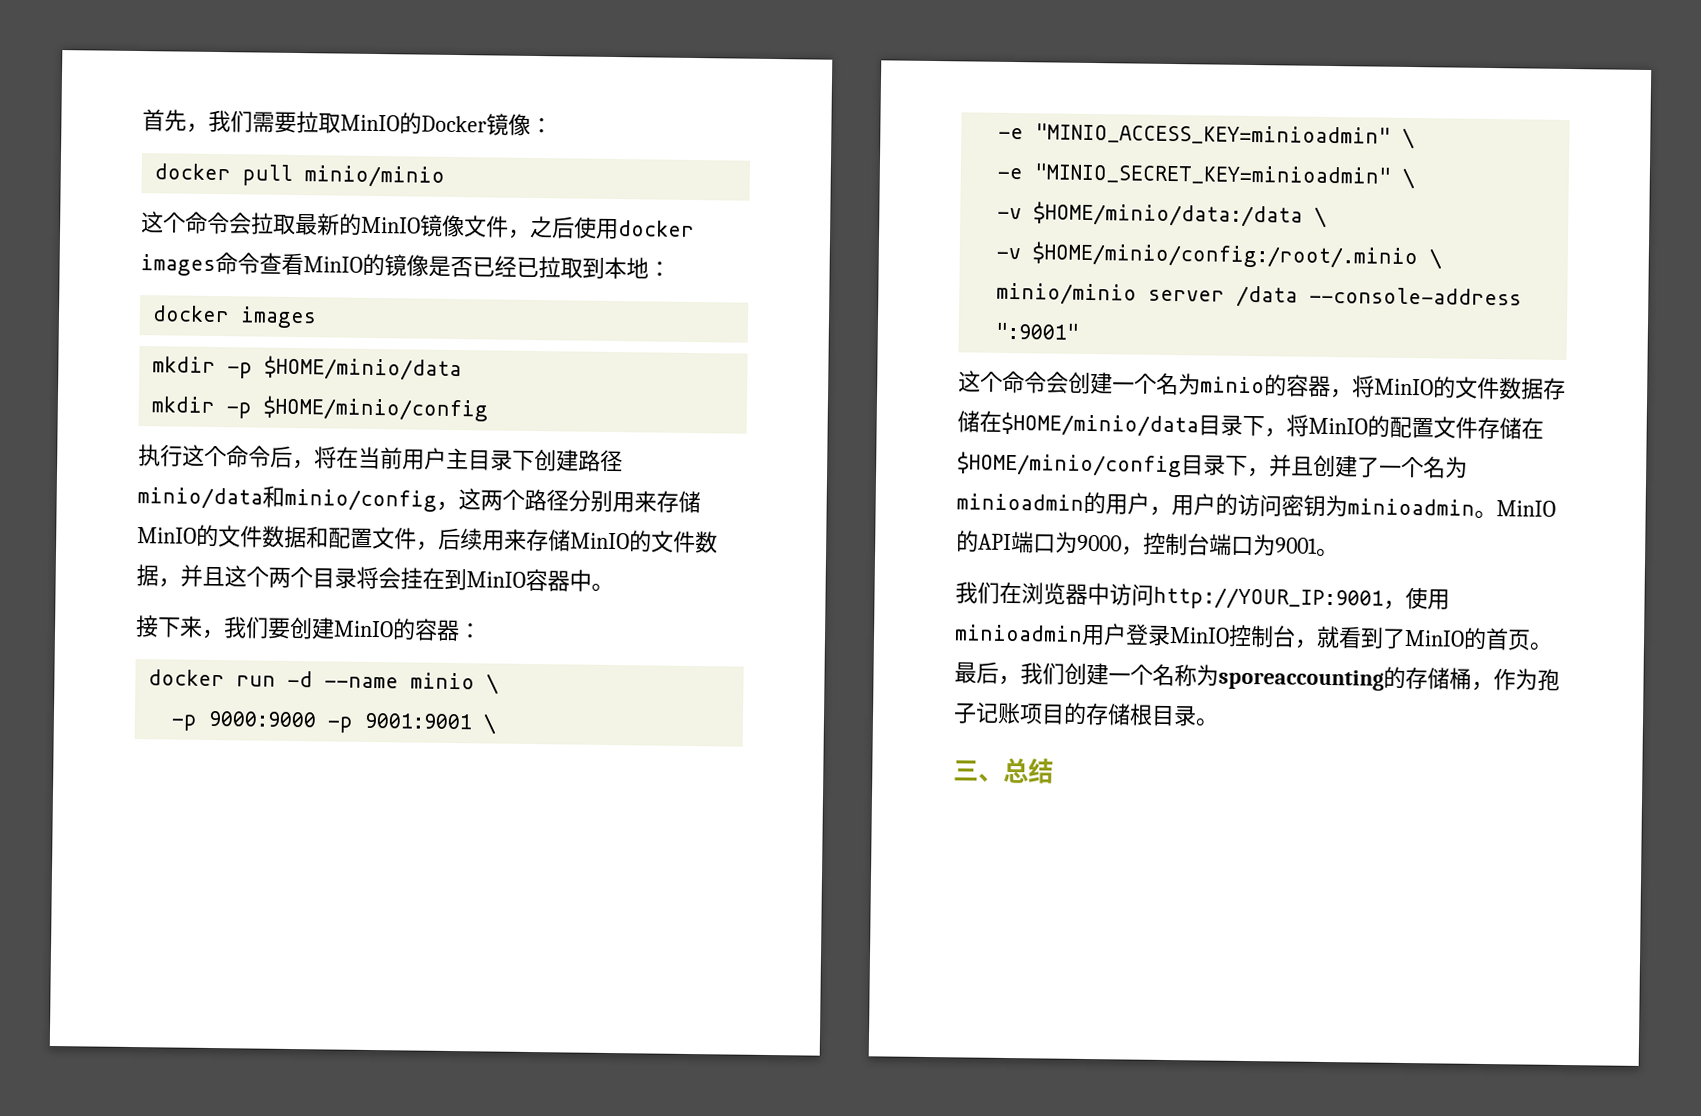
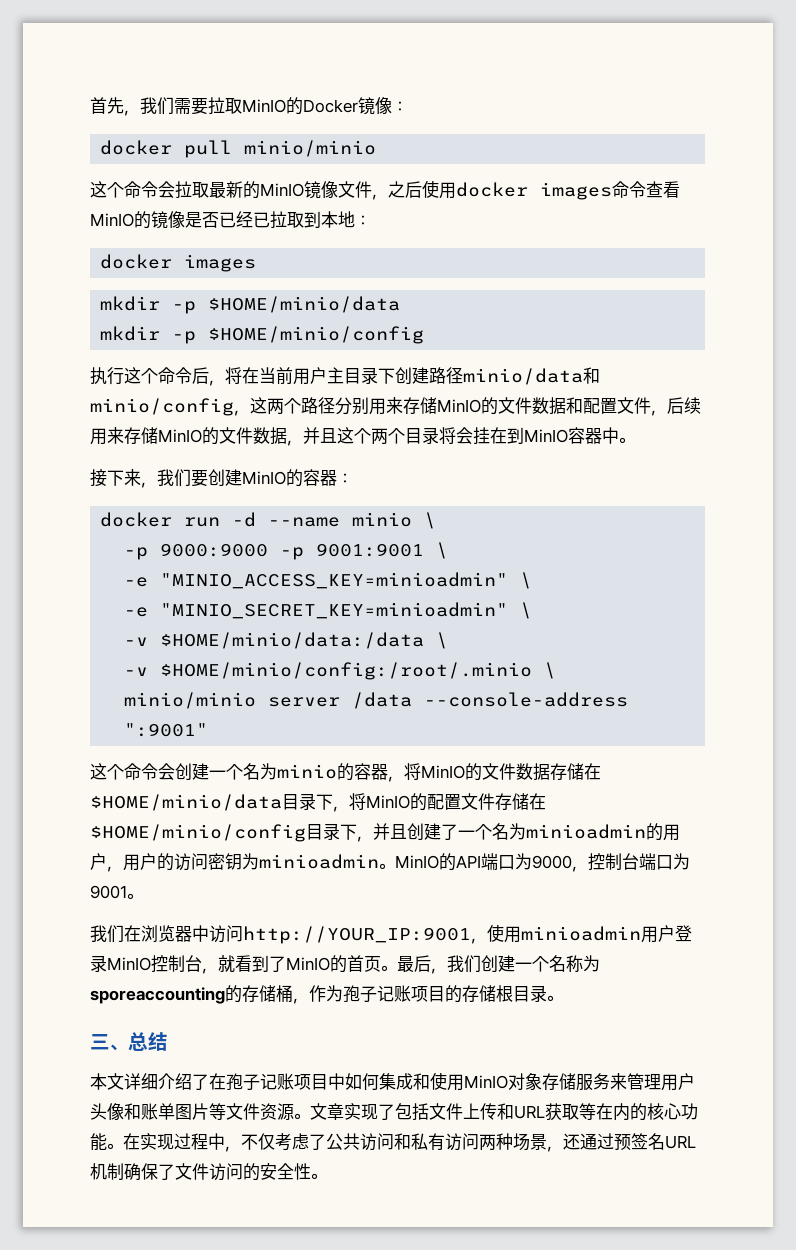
+ 本文详细介绍了在孢子记账项目中如何集成和使用MinIO对象存储服务来管理用户头像和账单图片等文件资源。文章实现了包括文件上传和URL获取等在内的核心功能。在实现过程中，不仅考虑了公共访问和私有访问两种场景，还通过预签名URL机制确保了文件访问的安全性。

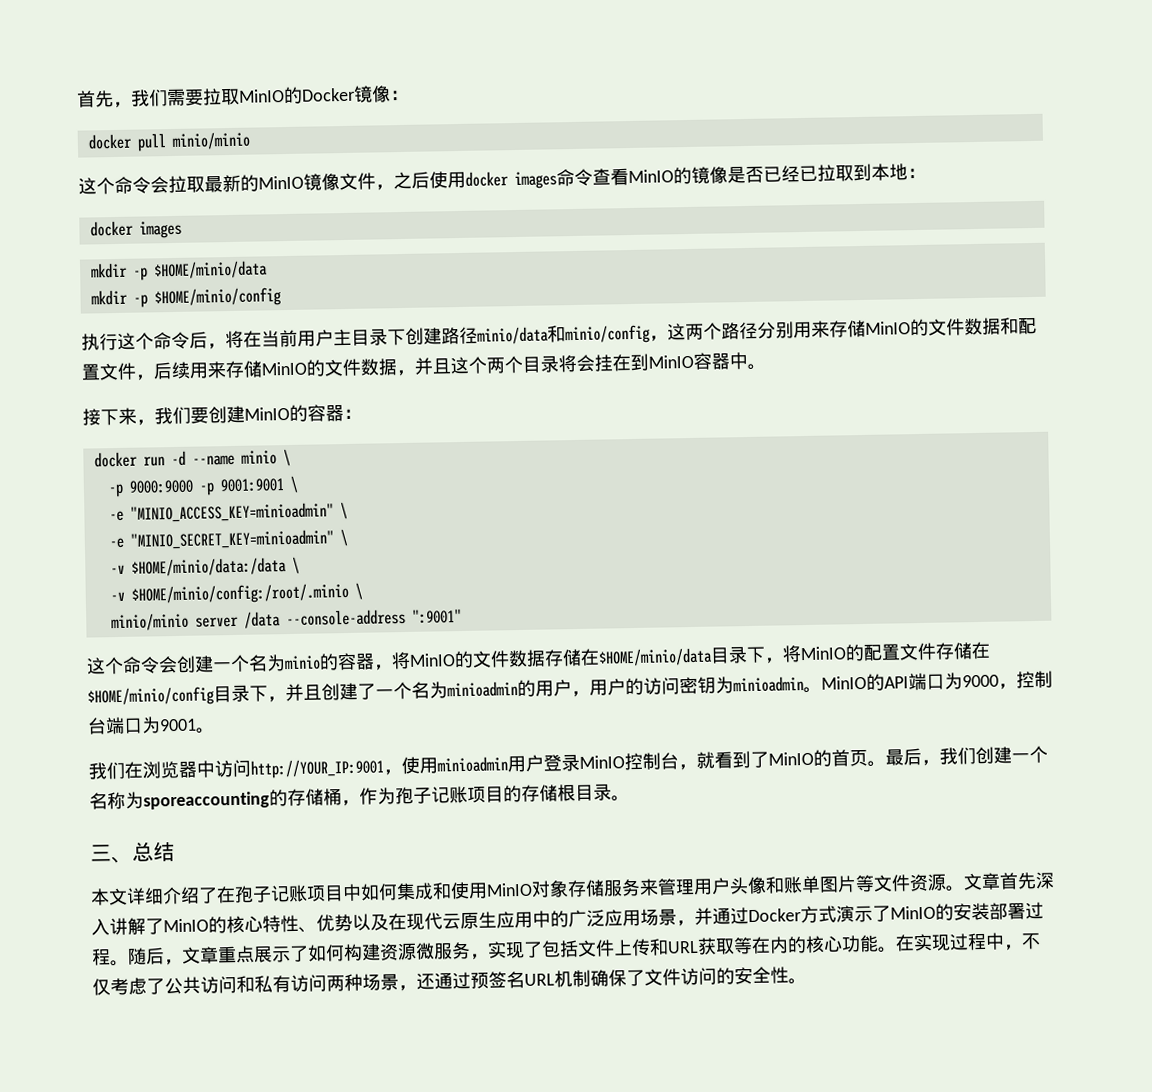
- 文章实现了包括文件上传和URL获取等在内的核心功能。
+ 文章首先深入讲解了MinIO的核心特性、优势以及在现代云原生应用中的广泛应用场景，并通过Docker方式演示了MinIO的安装部署过程。随后，文章重点展示了如何构建资源微服务，实现了包括文件上传和URL获取等在内的核心功能。

